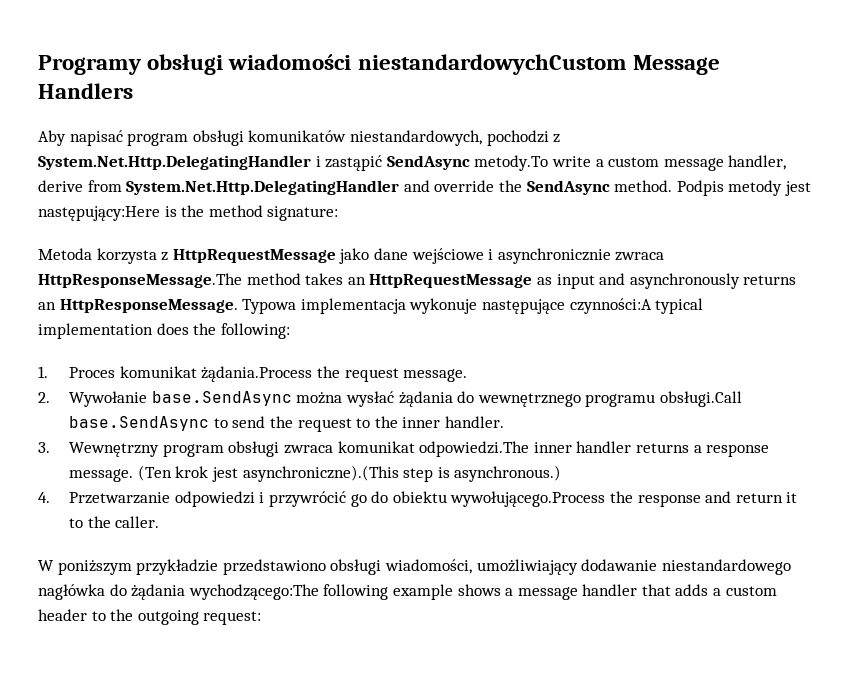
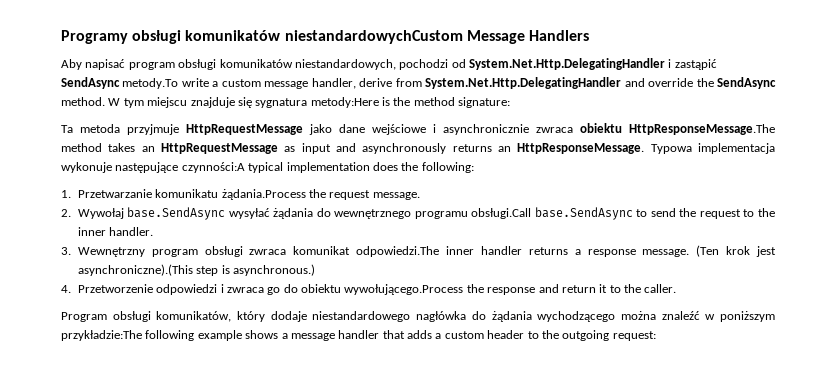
- Programy obsługi wiadomości niestandardowychCustom Message Handlers
+ Programy obsługi komunikatów niestandardowychCustom Message Handlers
- Aby napisać program obsługi komunikatów niestandardowych, pochodzi z System.Net.Http.DelegatingHandler i zastąpić SendAsync metody.To write a custom message handler, derive from System.Net.Http.DelegatingHandler and override the SendAsync method.
+ Aby napisać program obsługi komunikatów niestandardowych, pochodzi od System.Net.Http.DelegatingHandler i zastąpić SendAsync metody.To write a custom message handler, derive from System.Net.Http.DelegatingHandler and override the SendAsync method.
- Podpis metody jest następujący:Here is the method signature:
+ W tym miejscu znajduje się sygnatura metody:Here is the method signature:
- Metoda korzysta z HttpRequestMessage jako dane wejściowe i asynchronicznie zwraca HttpResponseMessage.The method takes an HttpRequestMessage as input and asynchronously returns an HttpResponseMessage.
+ Ta metoda przyjmuje HttpRequestMessage jako dane wejściowe i asynchronicznie zwraca obiektu HttpResponseMessage.The method takes an HttpRequestMessage as input and asynchronously returns an HttpResponseMessage.
- 1. Proces komunikat żądania.Process the request message.
+ 1. Przetwarzanie komunikatu żądania.Process the request message.
- 2. Wywołanie base.SendAsync można wysłać żądania do wewnętrznego programu obsługi.Call base.SendAsync to send the request to the inner handler.
+ 2. Wywołaj base.SendAsync wysyłać żądania do wewnętrznego programu obsługi.Call base.SendAsync to send the request to the inner handler.
- 4. Przetwarzanie odpowiedzi i przywrócić go do obiektu wywołującego.Process the response and return it to the caller.
+ 4. Przetworzenie odpowiedzi i zwraca go do obiektu wywołującego.Process the response and return it to the caller.
- W poniższym przykładzie przedstawiono obsługi wiadomości, umożliwiający dodawanie niestandardowego nagłówka do żądania wychodzącego:The following example shows a message handler that adds a custom header to the outgoing request:
+ Program obsługi komunikatów, który dodaje niestandardowego nagłówka do żądania wychodzącego można znaleźć w poniższym przykładzie:The following example shows a message handler that adds a custom header to the outgoing request:

